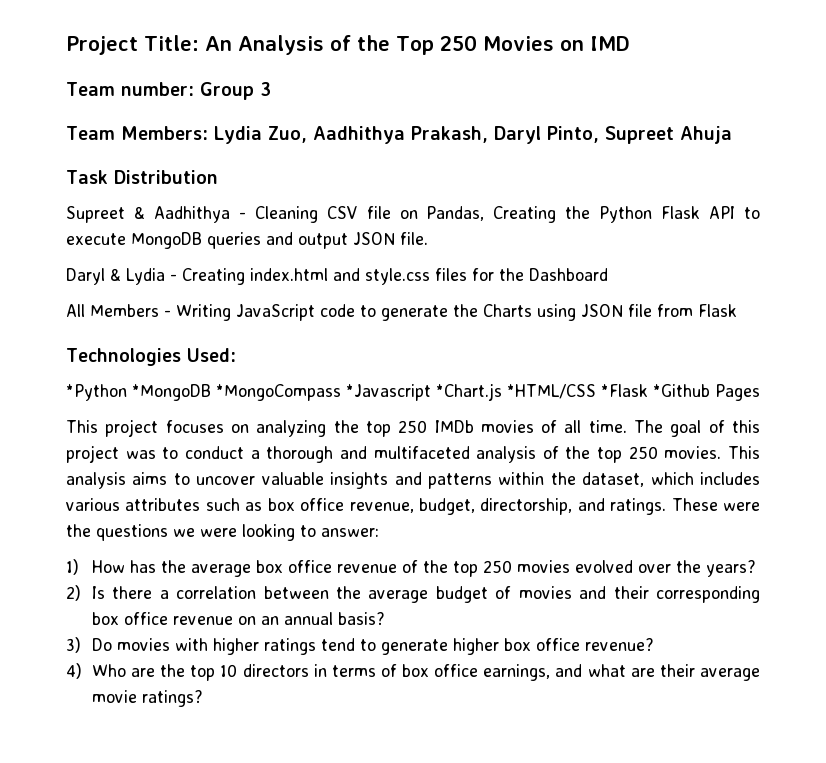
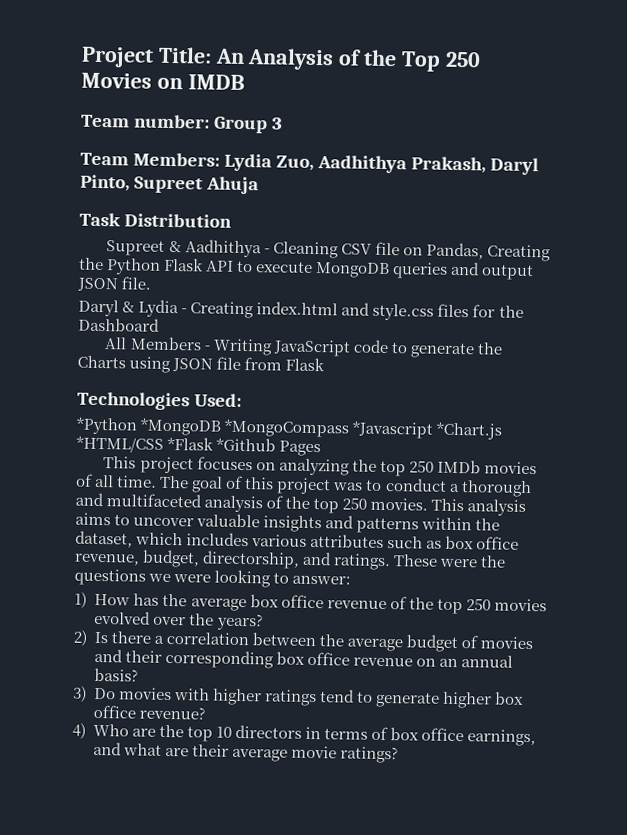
- Project Title: An Analysis of the Top 250 Movies on IMD
+ Project Title: An Analysis of the Top 250 Movies on IMDB

